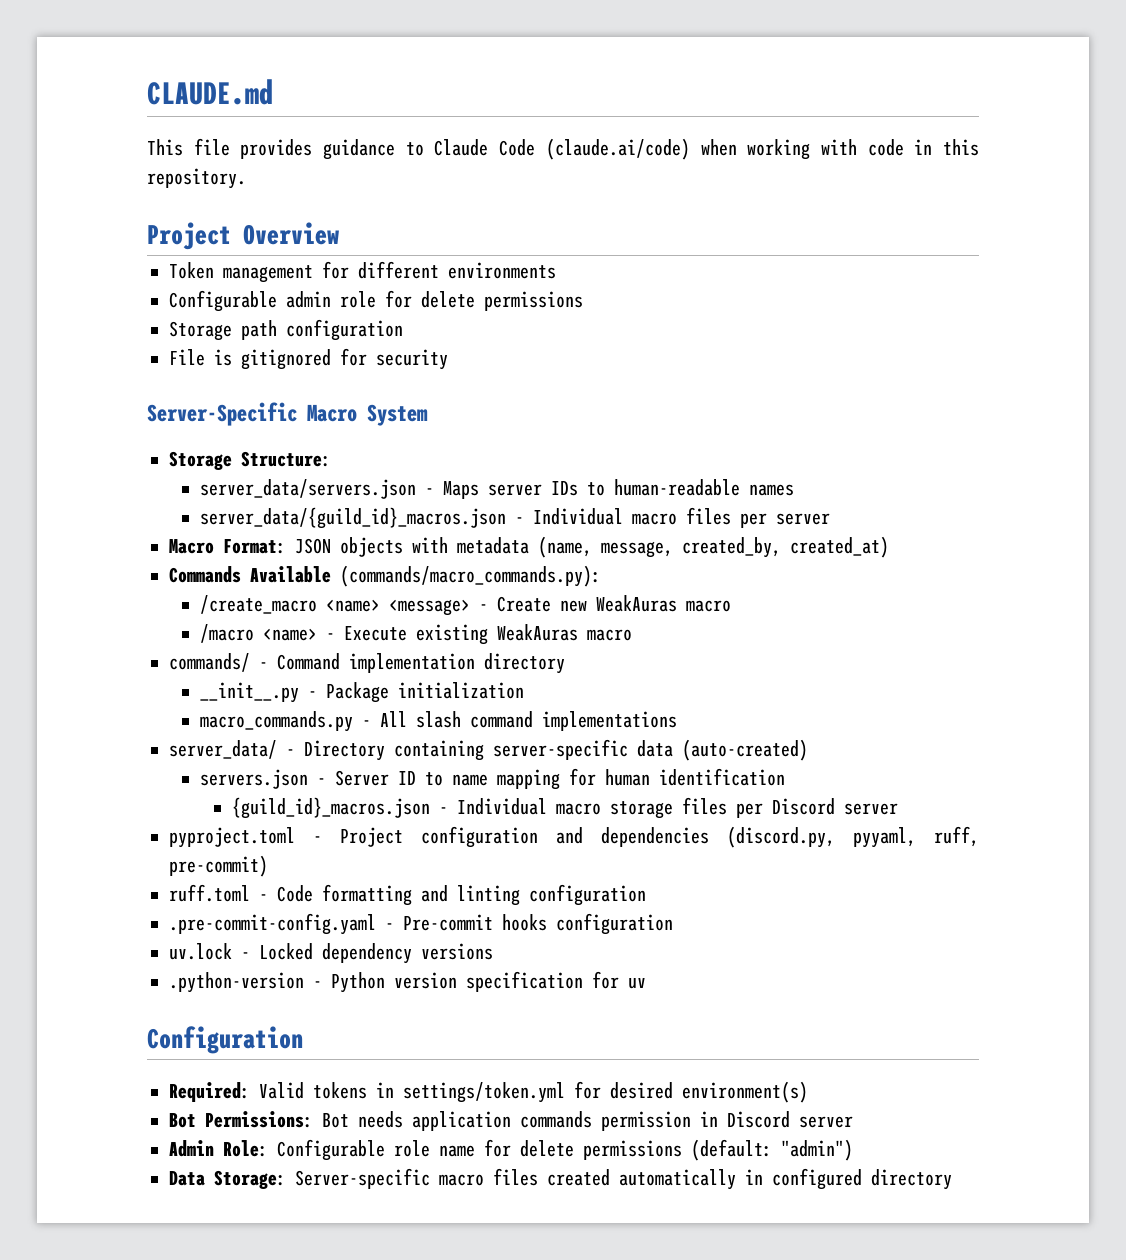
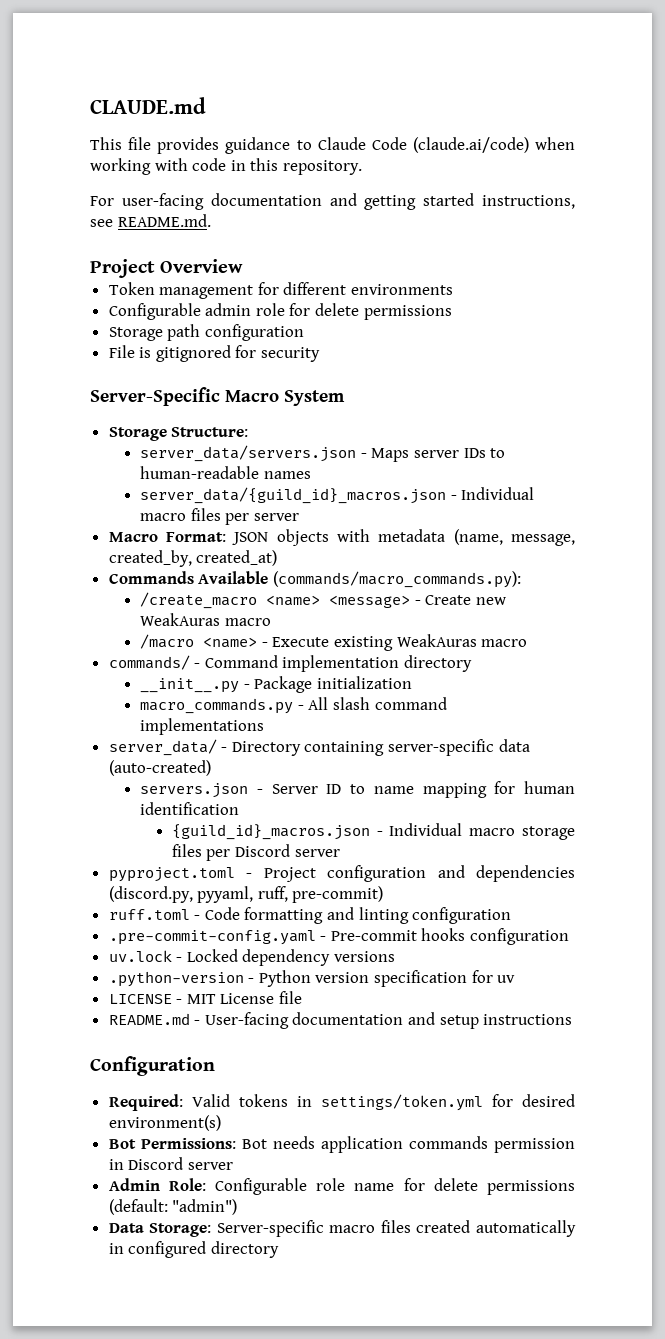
+ For user-facing documentation and getting started instructions, see README.md.
+ LICENSE - MIT License file
+ README.md - User-facing documentation and setup instructions

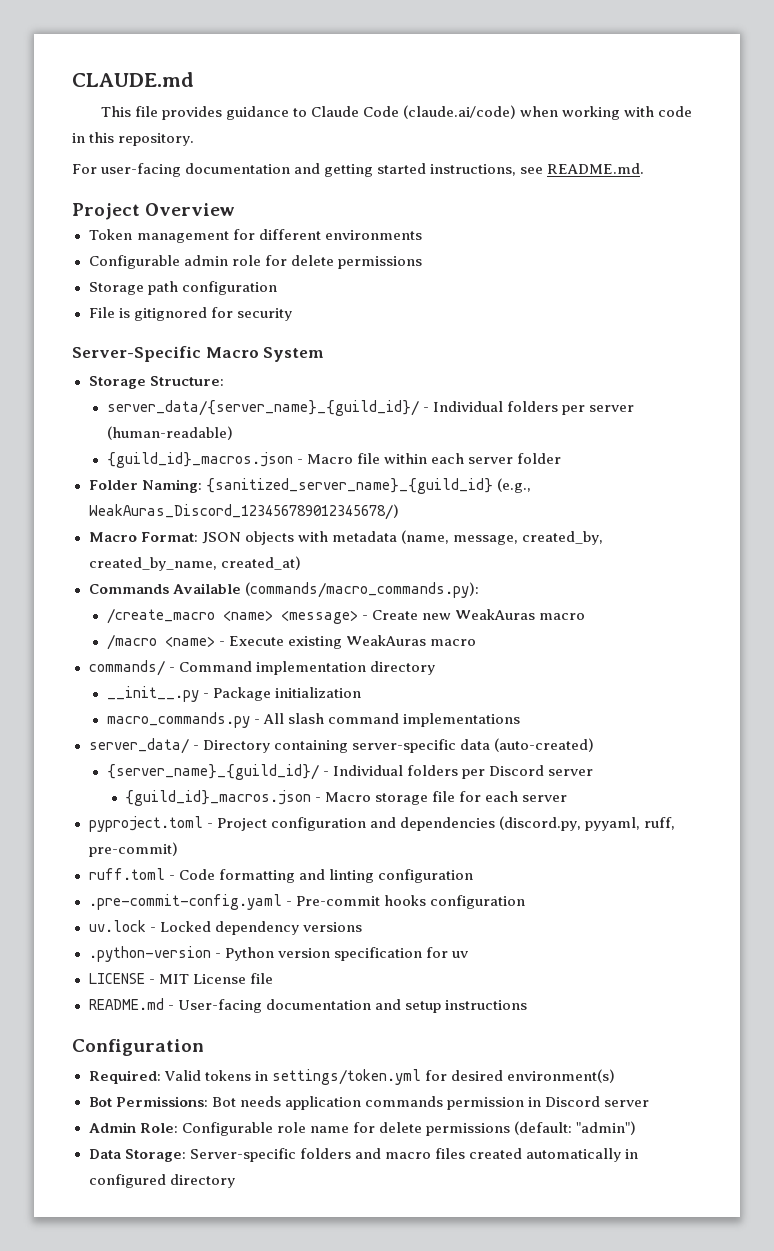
- server_data/servers.json - Maps server IDs to human-readable names
- server_data/{guild_id}_macros.json - Individual macro files per server
+ server_data/{server_name}_{guild_id}/ - Individual folders per server (human-readable)
+ {guild_id}_macros.json - Macro file within each server folder
+ Folder Naming: {sanitized_server_name}_{guild_id} (e.g., WeakAuras_Discord_123456789012345678/)
- Macro Format: JSON objects with metadata (name, message, created_by, created_at)
+ Macro Format: JSON objects with metadata (name, message, created_by, created_by_name, created_at)
- servers.json - Server ID to name mapping for human identification
- {guild_id}_macros.json - Individual macro storage files per Discord server
+ {server_name}_{guild_id}/ - Individual folders per Discord server
+ {guild_id}_macros.json - Macro storage file for each server
- Data Storage: Server-specific macro files created automatically in configured directory
+ Data Storage: Server-specific folders and macro files created automatically in configured directory

